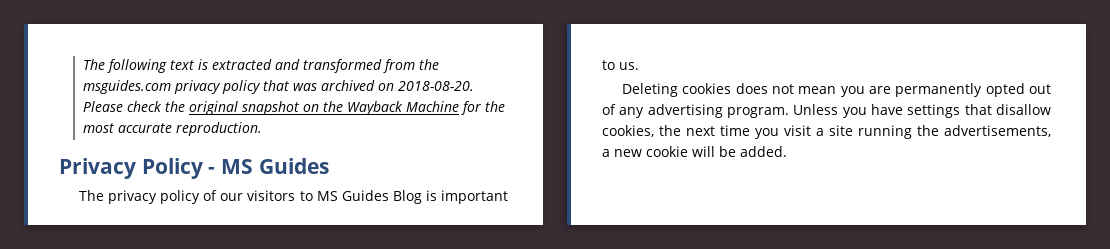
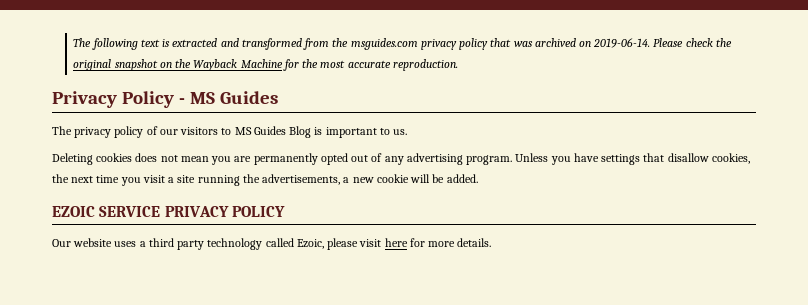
- The following text is extracted and transformed from the msguides.com privacy policy that was archived on 2018-08-20.
+ The following text is extracted and transformed from the msguides.com privacy policy that was archived on 2019-06-14.
+ EZOIC SERVICE PRIVACY POLICY
+ Our website uses a third party technology called Ezoic, please visit here for more details.

